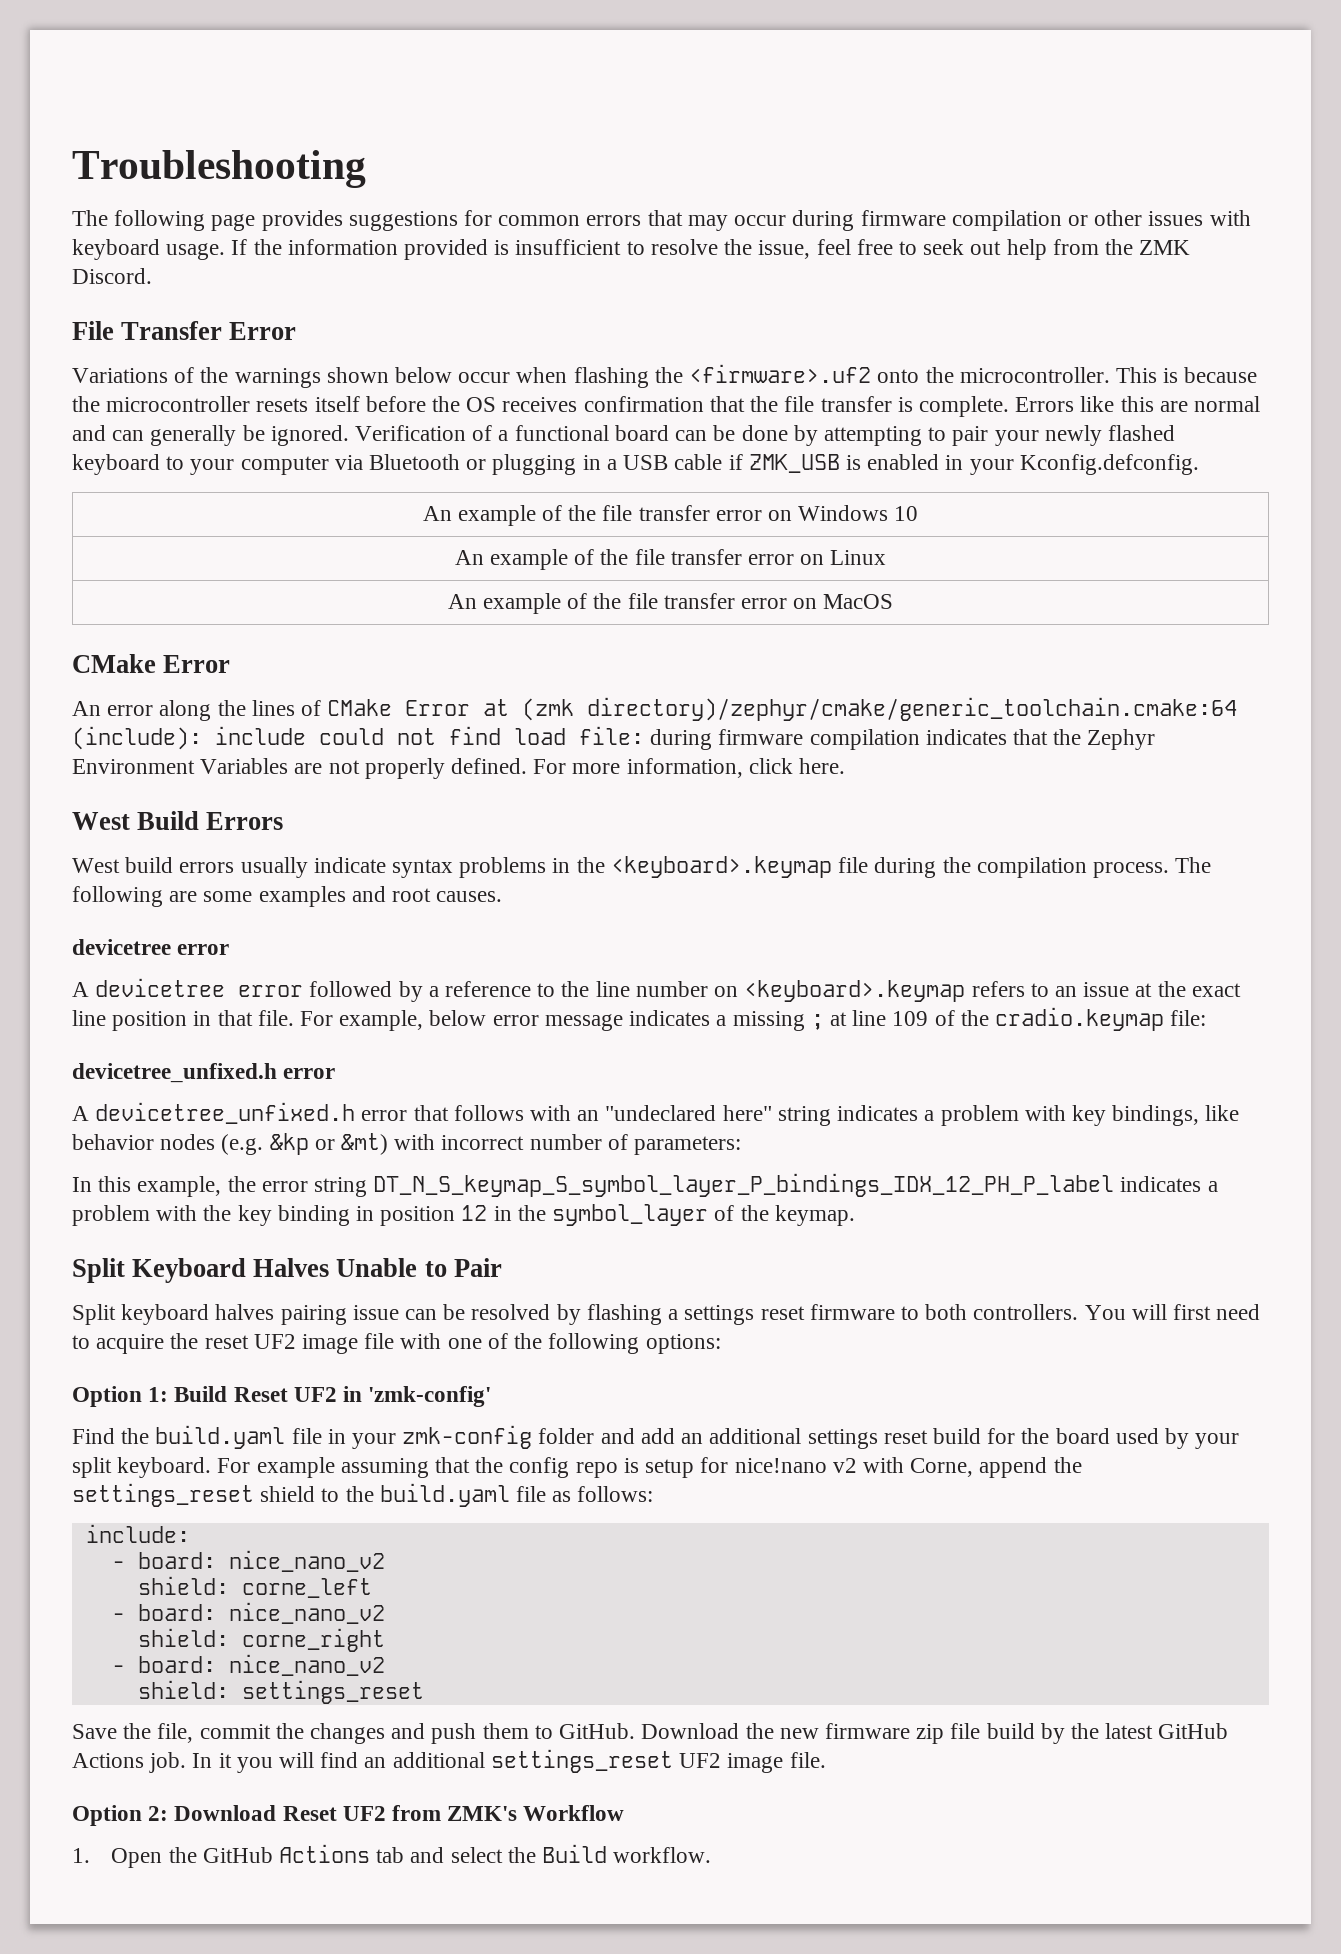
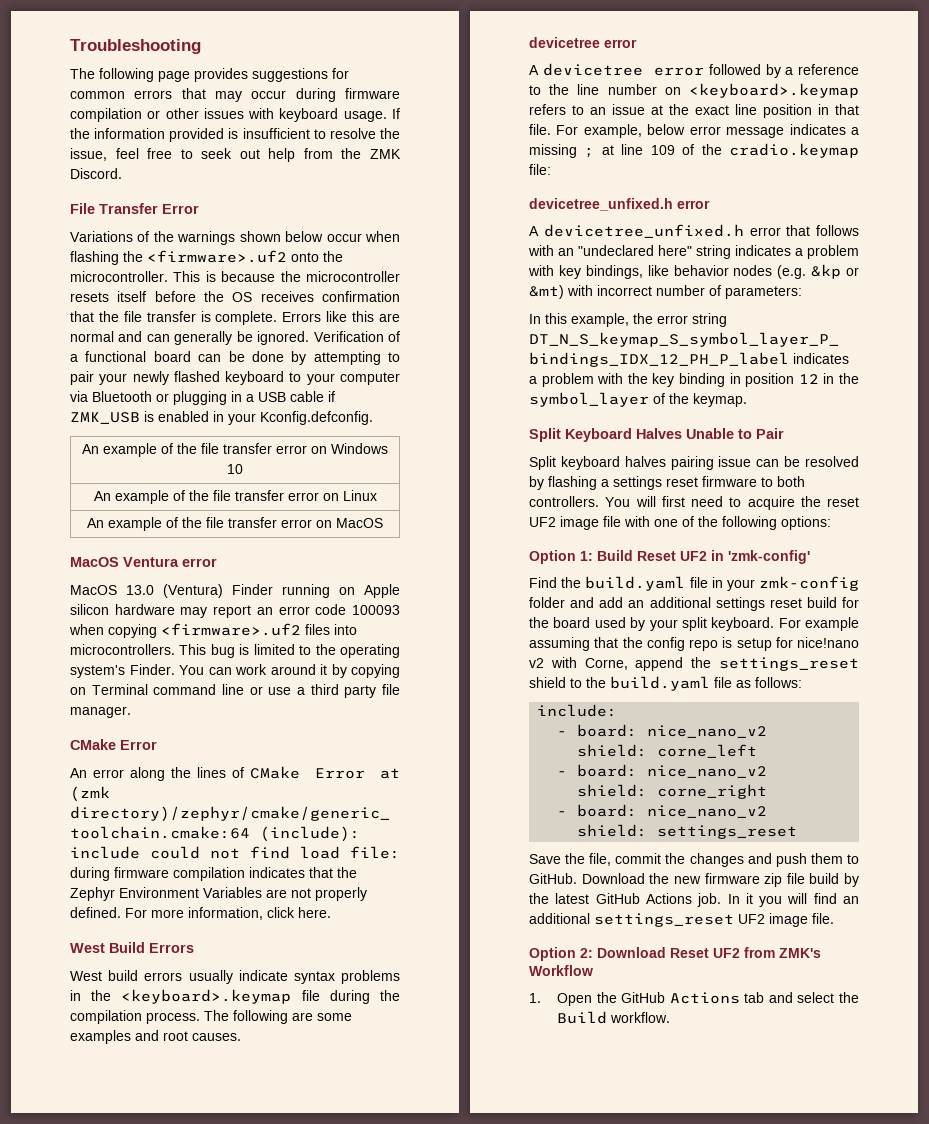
+ MacOS Ventura error
+ MacOS 13.0 (Ventura) Finder running on Apple silicon hardware may report an error code 100093 when copying <firmware>.uf2 files into microcontrollers. This bug is limited to the operating system's Finder. You can work around it by copying on Terminal command line or use a third party file manager.

